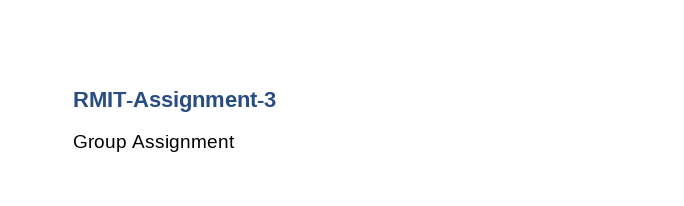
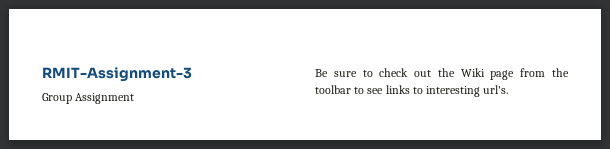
+ Be sure to check out the Wiki page from the toolbar to see links to interesting url's.

